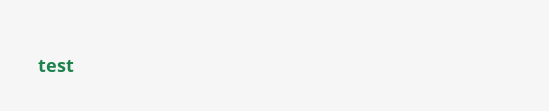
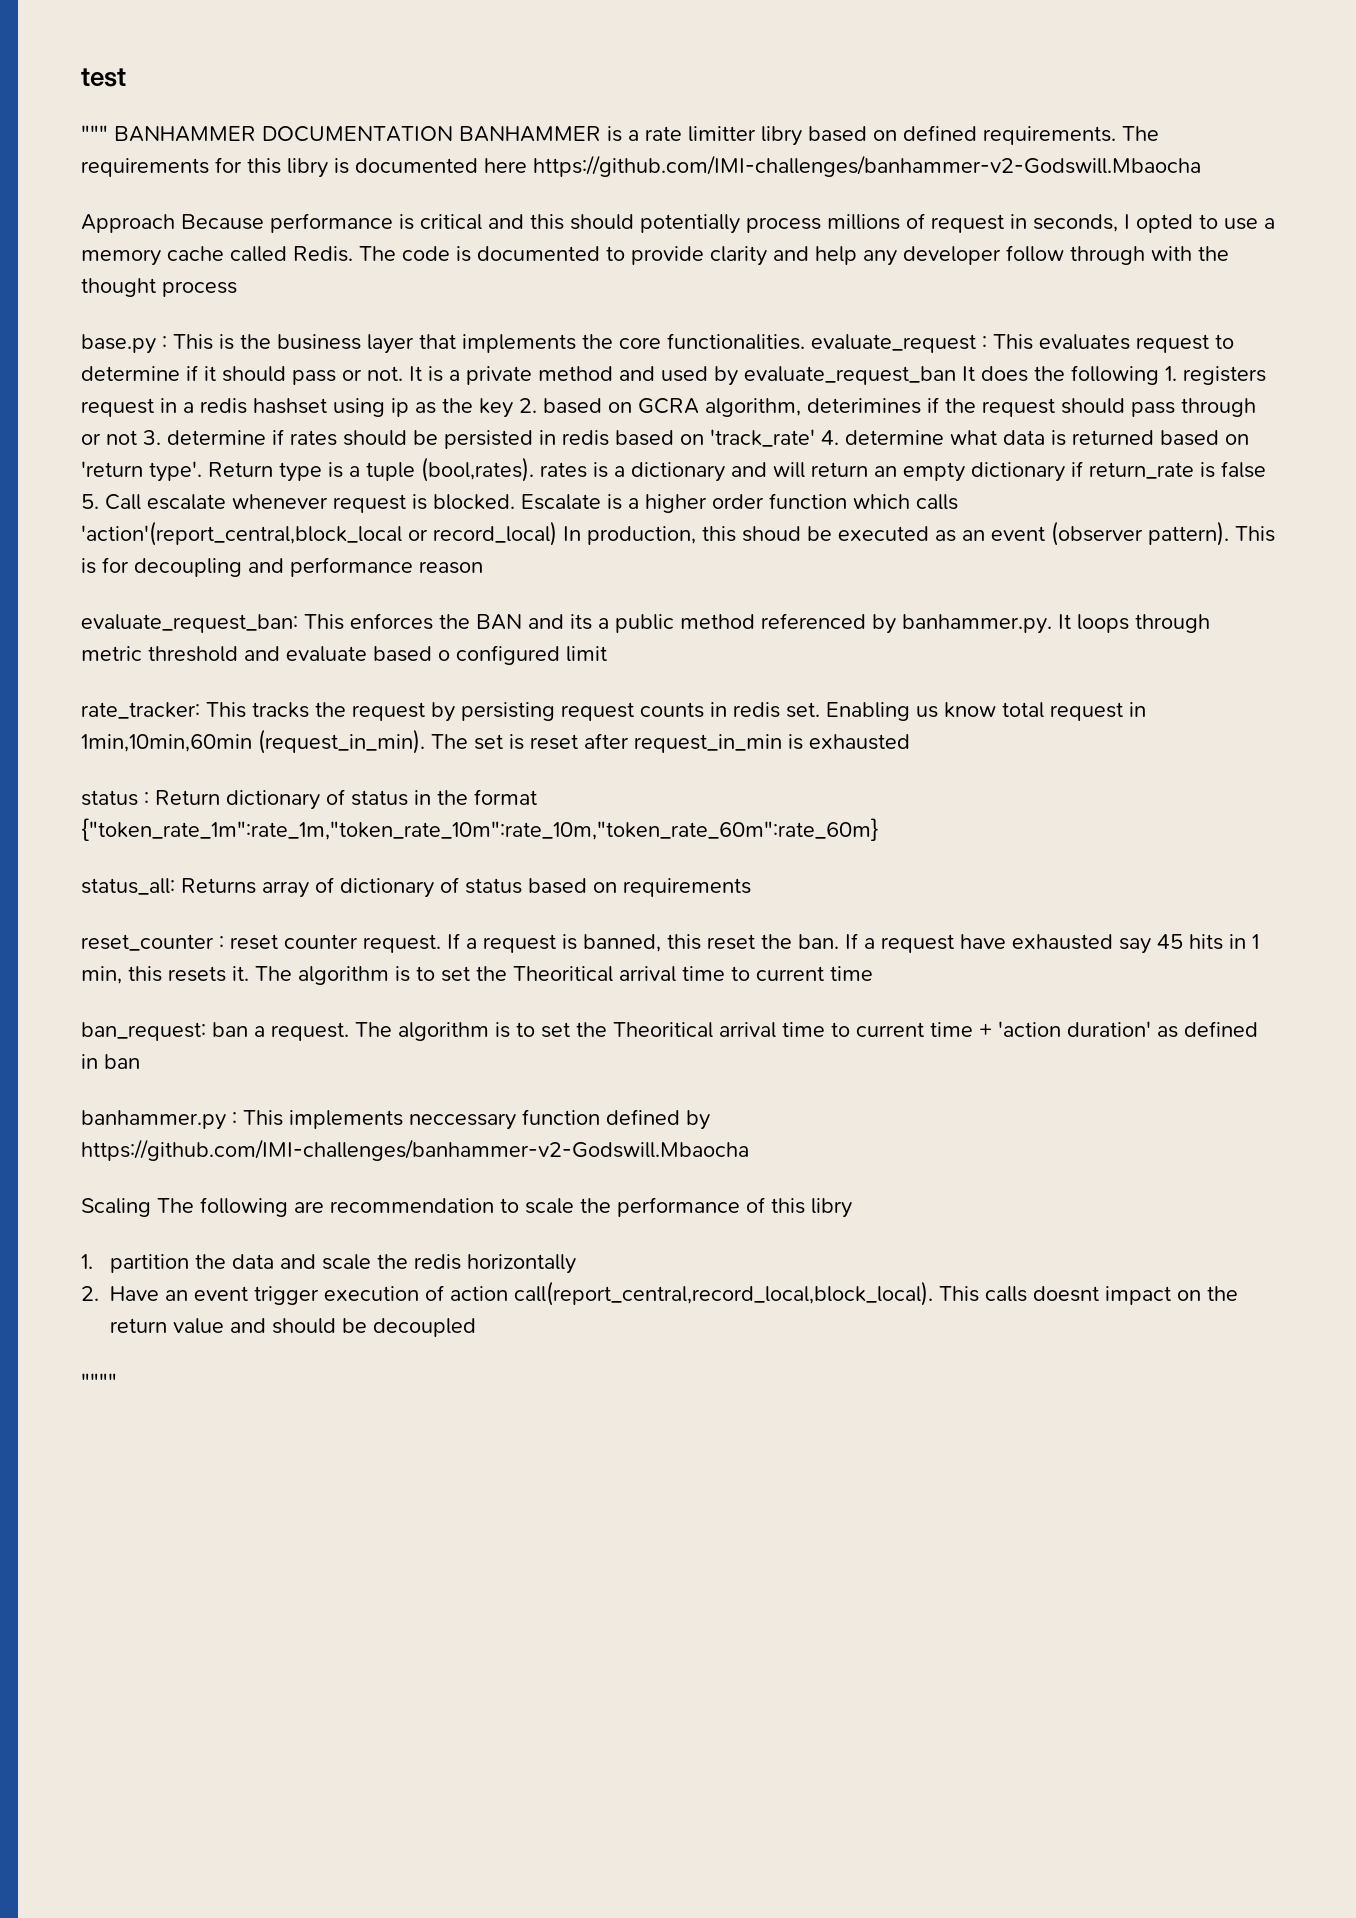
+ """ BANHAMMER DOCUMENTATION BANHAMMER is a rate limitter libry based on defined requirements. The requirements for this libry is documented here https://github.com/IMI-challenges/banhammer-v2-Godswill.Mbaocha
+ Approach Because performance is critical and this should potentially process millions of request in seconds, I opted to use a memory cache called Redis. The code is documented to provide clarity and help any developer follow through with the thought process
+ base.py : This is the business layer that implements the core functionalities. evaluate_request : This evaluates request to determine if it should pass or not. It is a private method and used by evaluate_request_ban It does the following 1. registers request in a redis hashset using ip as the key 2. based on GCRA algorithm, deterimines if the request should pass through or not 3. determine if rates should be persisted in redis based on 'track_rate' 4. determine what data is returned based on 'return type'. Return type is a tuple (bool,rates). rates is a dictionary and will return an empty dictionary if return_rate is false 5. Call escalate whenever request is blocked. Escalate is a higher order function which calls 'action'(report_central,block_local or record_local) In production, this shoud be executed as an event (observer pattern). This is for decoupling and performance reason
+ evaluate_request_ban: This enforces the BAN and its a public method referenced by banhammer.py. It loops through metric threshold and evaluate based o configured limit
+ rate_tracker: This tracks the request by persisting request counts in redis set. Enabling us know total request in 1min,10min,60min (request_in_min). The set is reset after request_in_min is exhausted
+ status : Return dictionary of status in the format {"token_rate_1m":rate_1m,"token_rate_10m":rate_10m,"token_rate_60m":rate_60m}
+ status_all: Returns array of dictionary of status based on requirements
+ reset_counter : reset counter request. If a request is banned, this reset the ban. If a request have exhausted say 45 hits in 1 min, this resets it. The algorithm is to set the Theoritical arrival time to current time
+ ban_request: ban a request. The algorithm is to set the Theoritical arrival time to current time + 'action duration' as defined in ban
+ banhammer.py : This implements neccessary function defined by https://github.com/IMI-challenges/banhammer-v2-Godswill.Mbaocha
+ Scaling The following are recommendation to scale the performance of this libry
+ 1. partition the data and scale the redis horizontally
+ 2. Have an event trigger execution of action call(report_central,record_local,block_local). This calls doesnt impact on the return value and should be decoupled
+ """"

